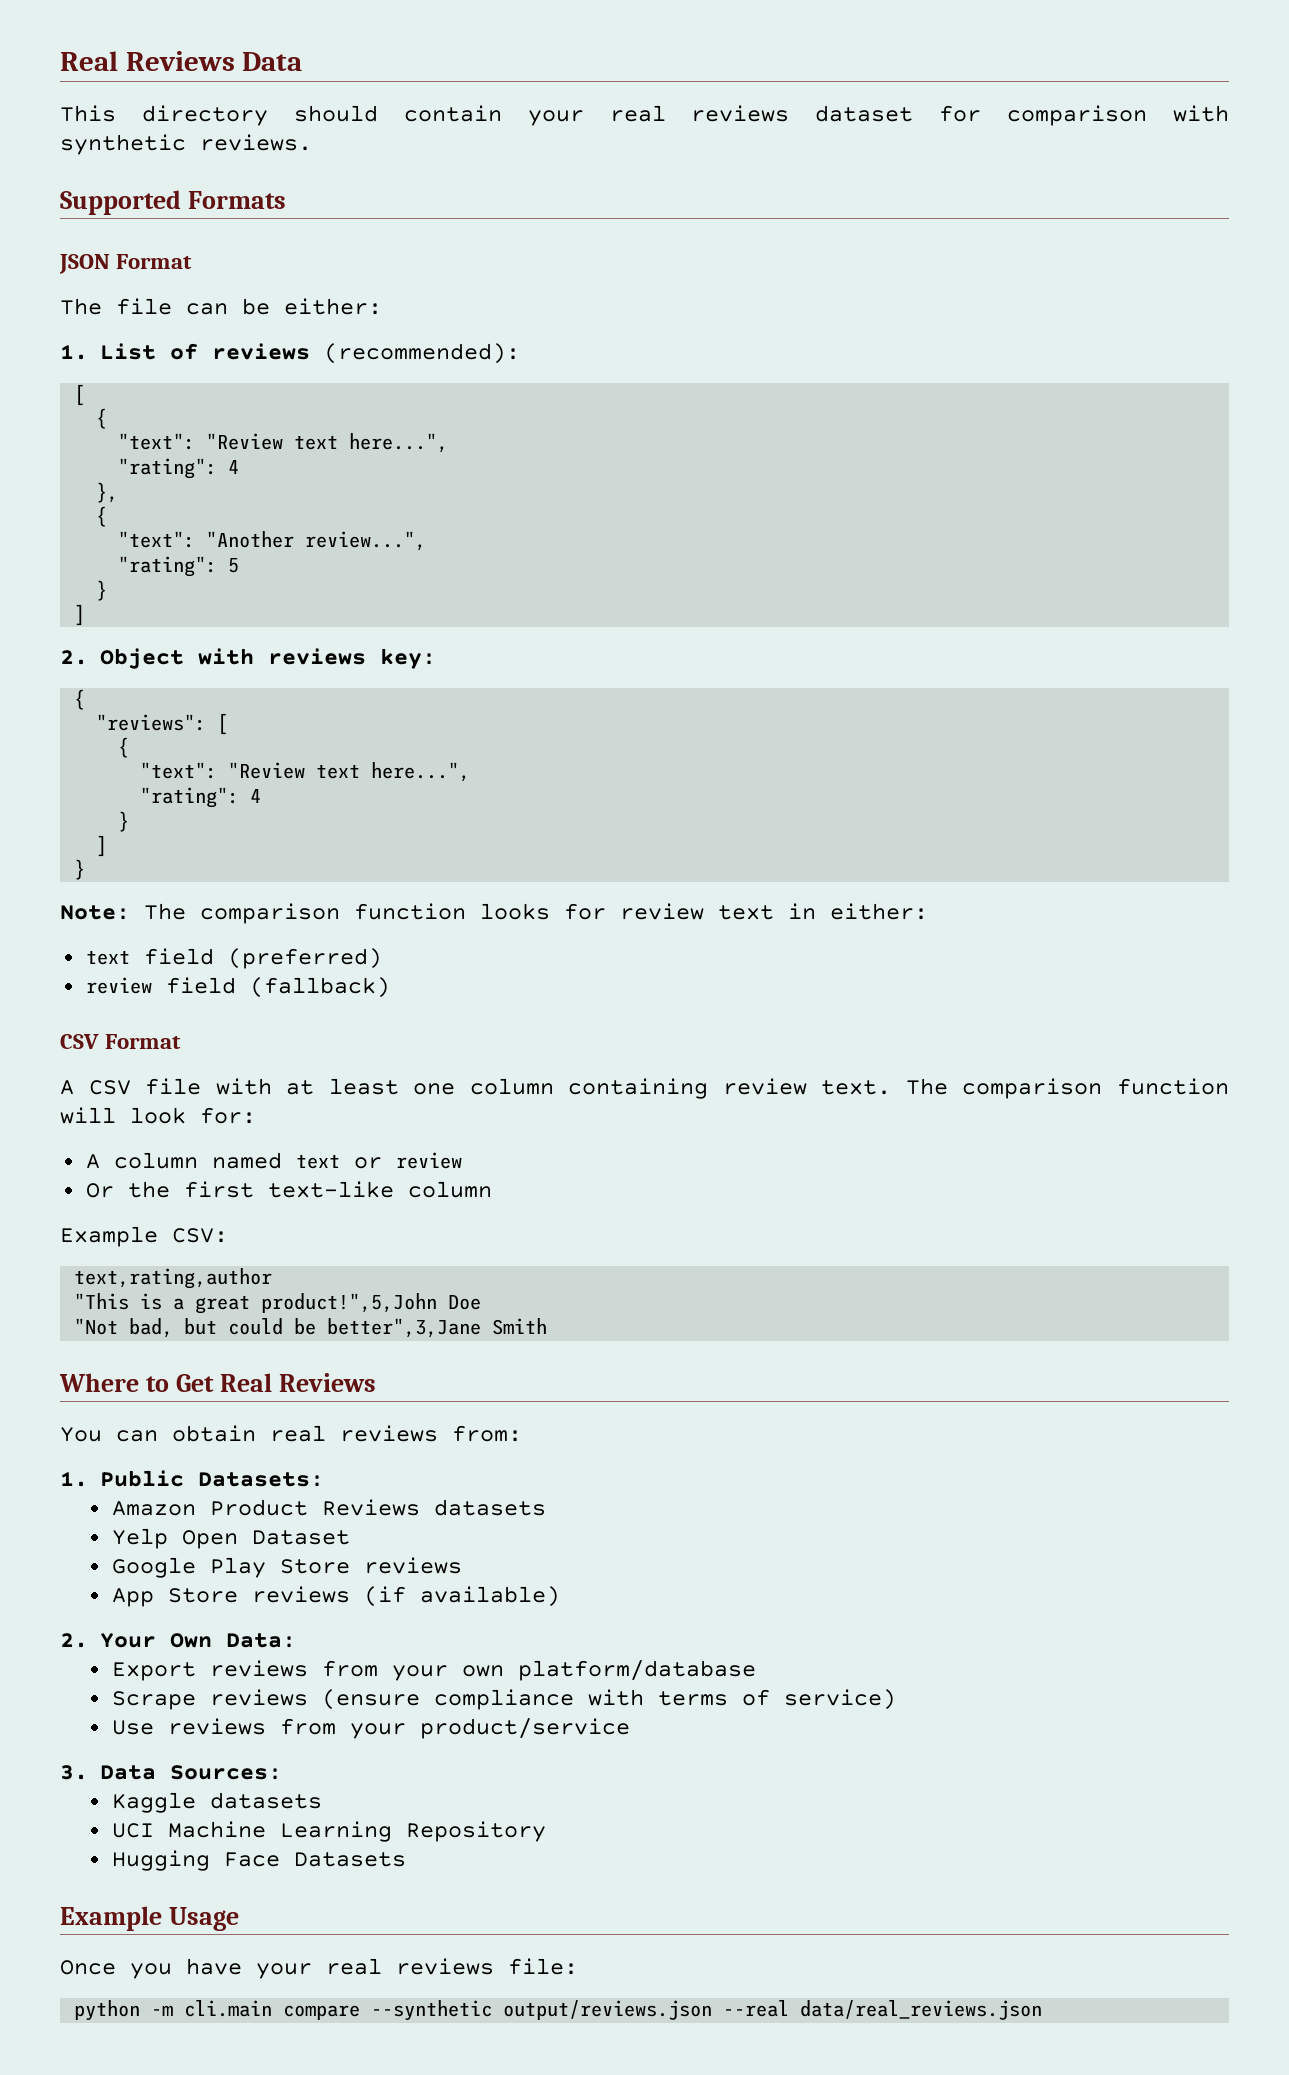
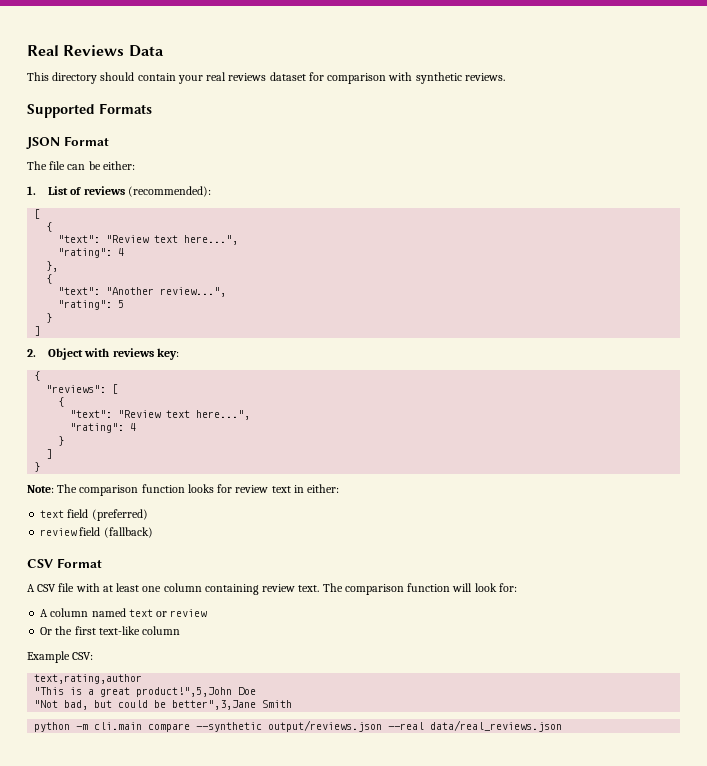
- Where to Get Real Reviews
- You can obtain real reviews from:
- 1. Public Datasets:
- Amazon Product Reviews datasets
- Yelp Open Dataset
- Google Play Store reviews
- App Store reviews (if available)
- 2. Your Own Data:
- Export reviews from your own platform/database
- Scrape reviews (ensure compliance with terms of service)
- Use reviews from your product/service
- 3. Data Sources:
- Kaggle datasets
- UCI Machine Learning Repository
- Hugging Face Datasets
- Example Usage
- Once you have your real reviews file:

